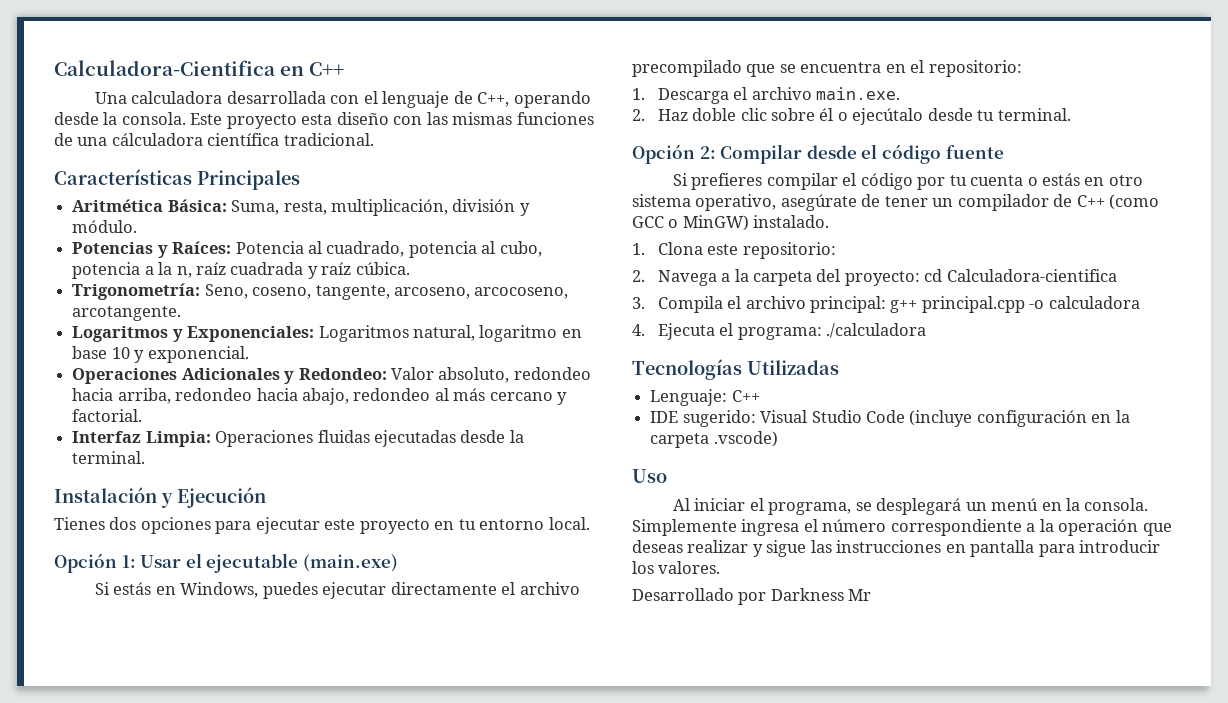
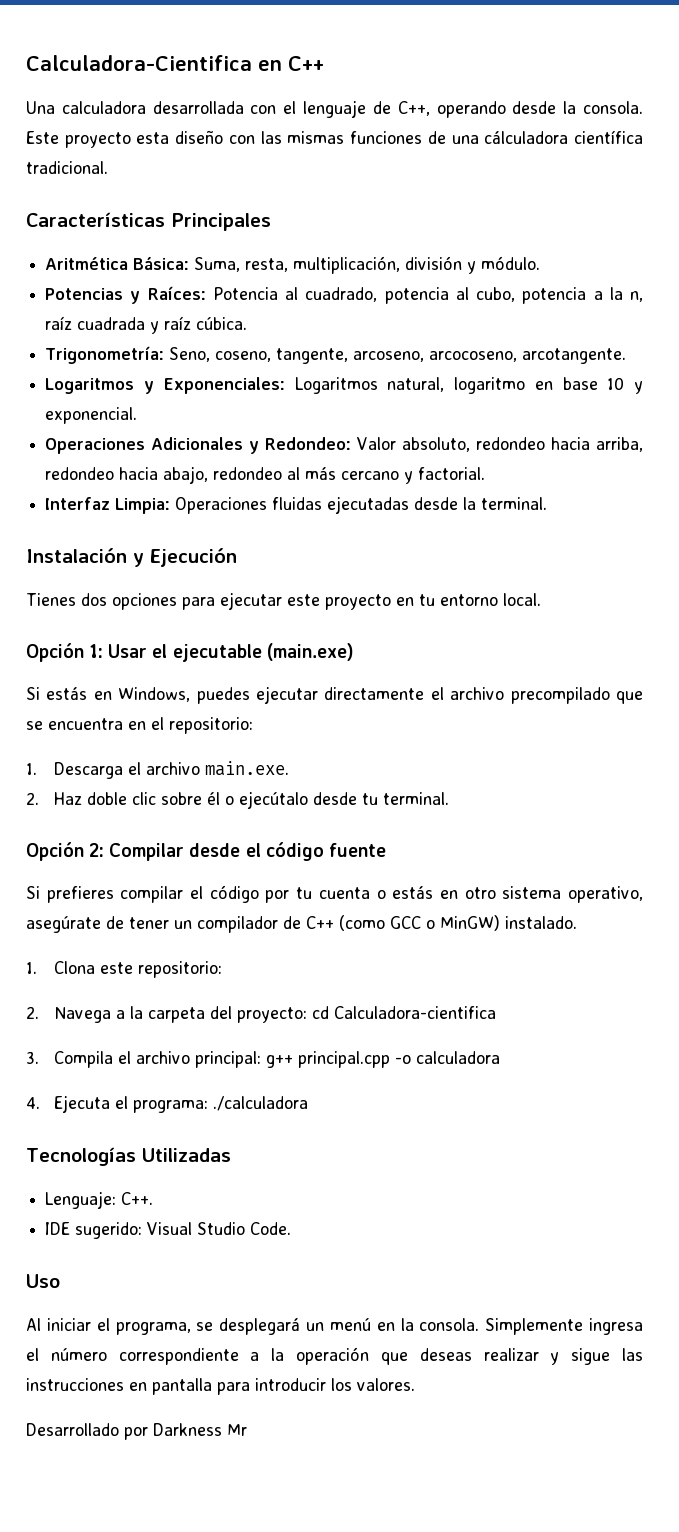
- Lenguaje: C++
+ Lenguaje: C++.
- IDE sugerido: Visual Studio Code (incluye configuración en la carpeta .vscode)
+ IDE sugerido: Visual Studio Code.

